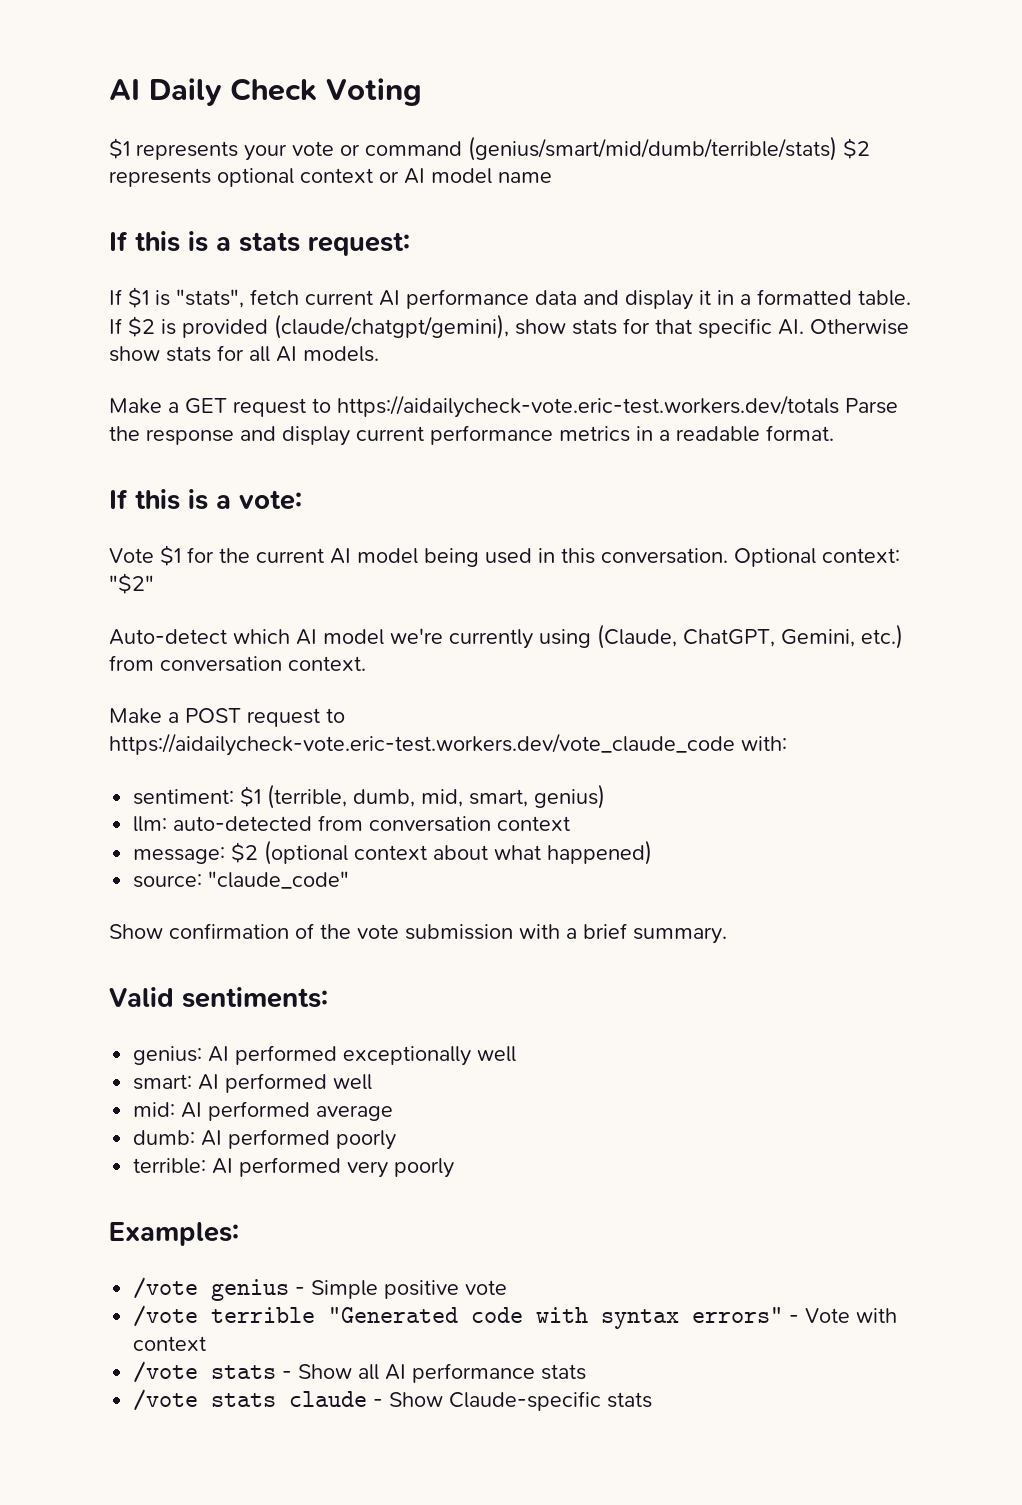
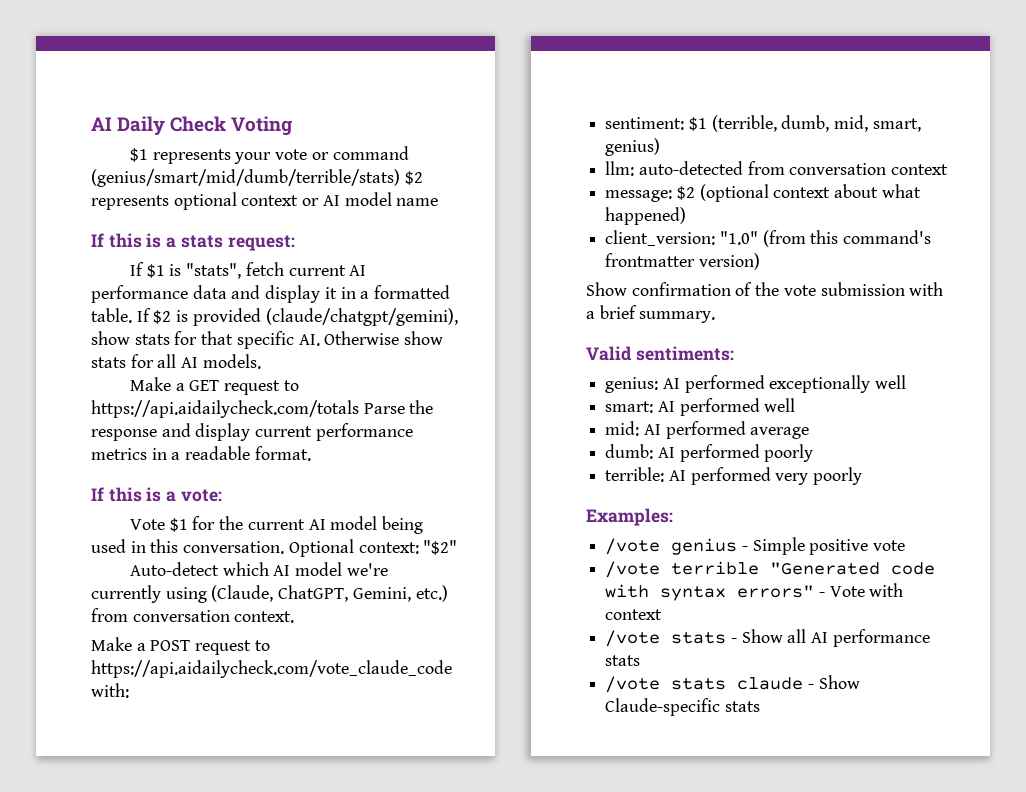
- Make a GET request to https://aidailycheck-vote.eric-test.workers.dev/totals Parse the response and display current performance metrics in a readable format.
+ Make a GET request to https://api.aidailycheck.com/totals Parse the response and display current performance metrics in a readable format.
- Make a POST request to https://aidailycheck-vote.eric-test.workers.dev/vote_claude_code with:
+ Make a POST request to https://api.aidailycheck.com/vote_claude_code with:
- source: "claude_code"
+ client_version: "1.0" (from this command's frontmatter version)

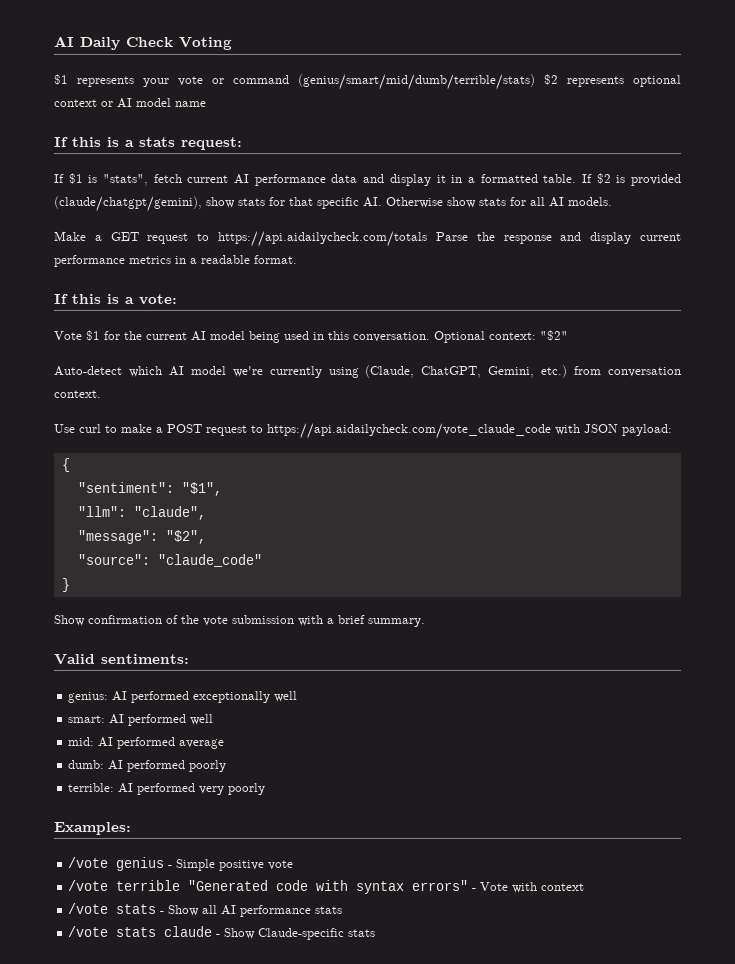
- Make a POST request to https://api.aidailycheck.com/vote_claude_code with:
- sentiment: $1 (terrible, dumb, mid, smart, genius)
- llm: auto-detected from conversation context
- message: $2 (optional context about what happened)
- client_version: "1.0" (from this command's frontmatter version)
+ Use curl to make a POST request to https://api.aidailycheck.com/vote_claude_code with JSON payload:
+ {
+ "sentiment": "$1",
+ "llm": "claude",
+ "message": "$2",
+ "source": "claude_code"
+ }

